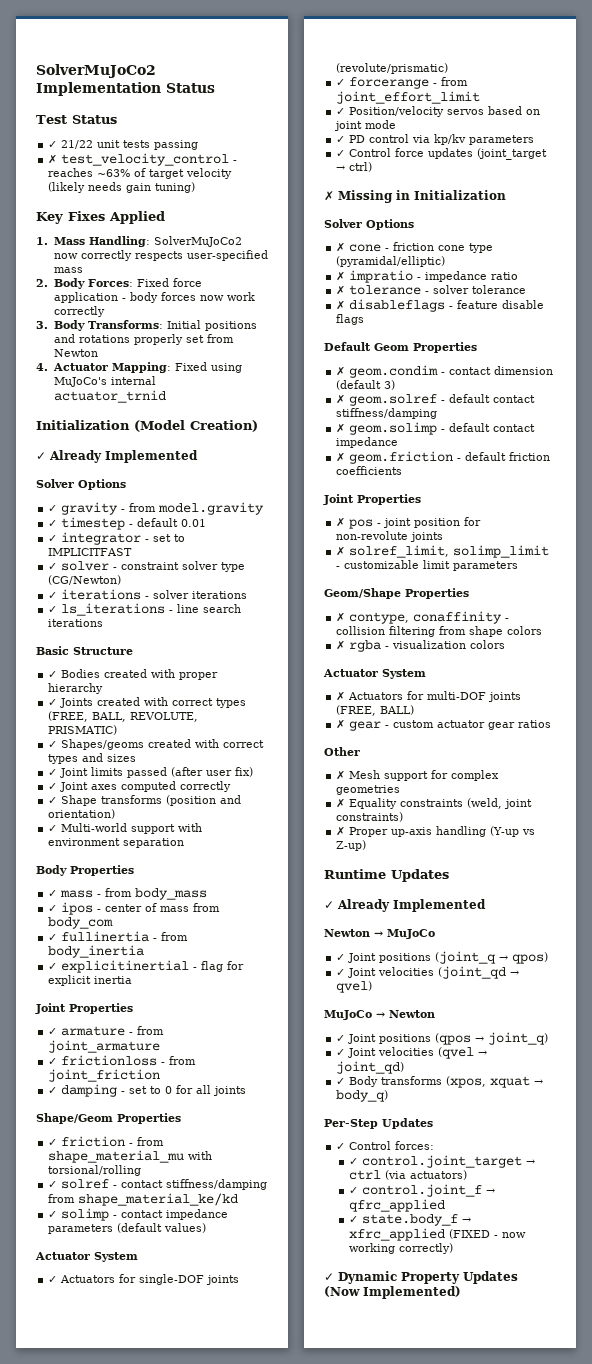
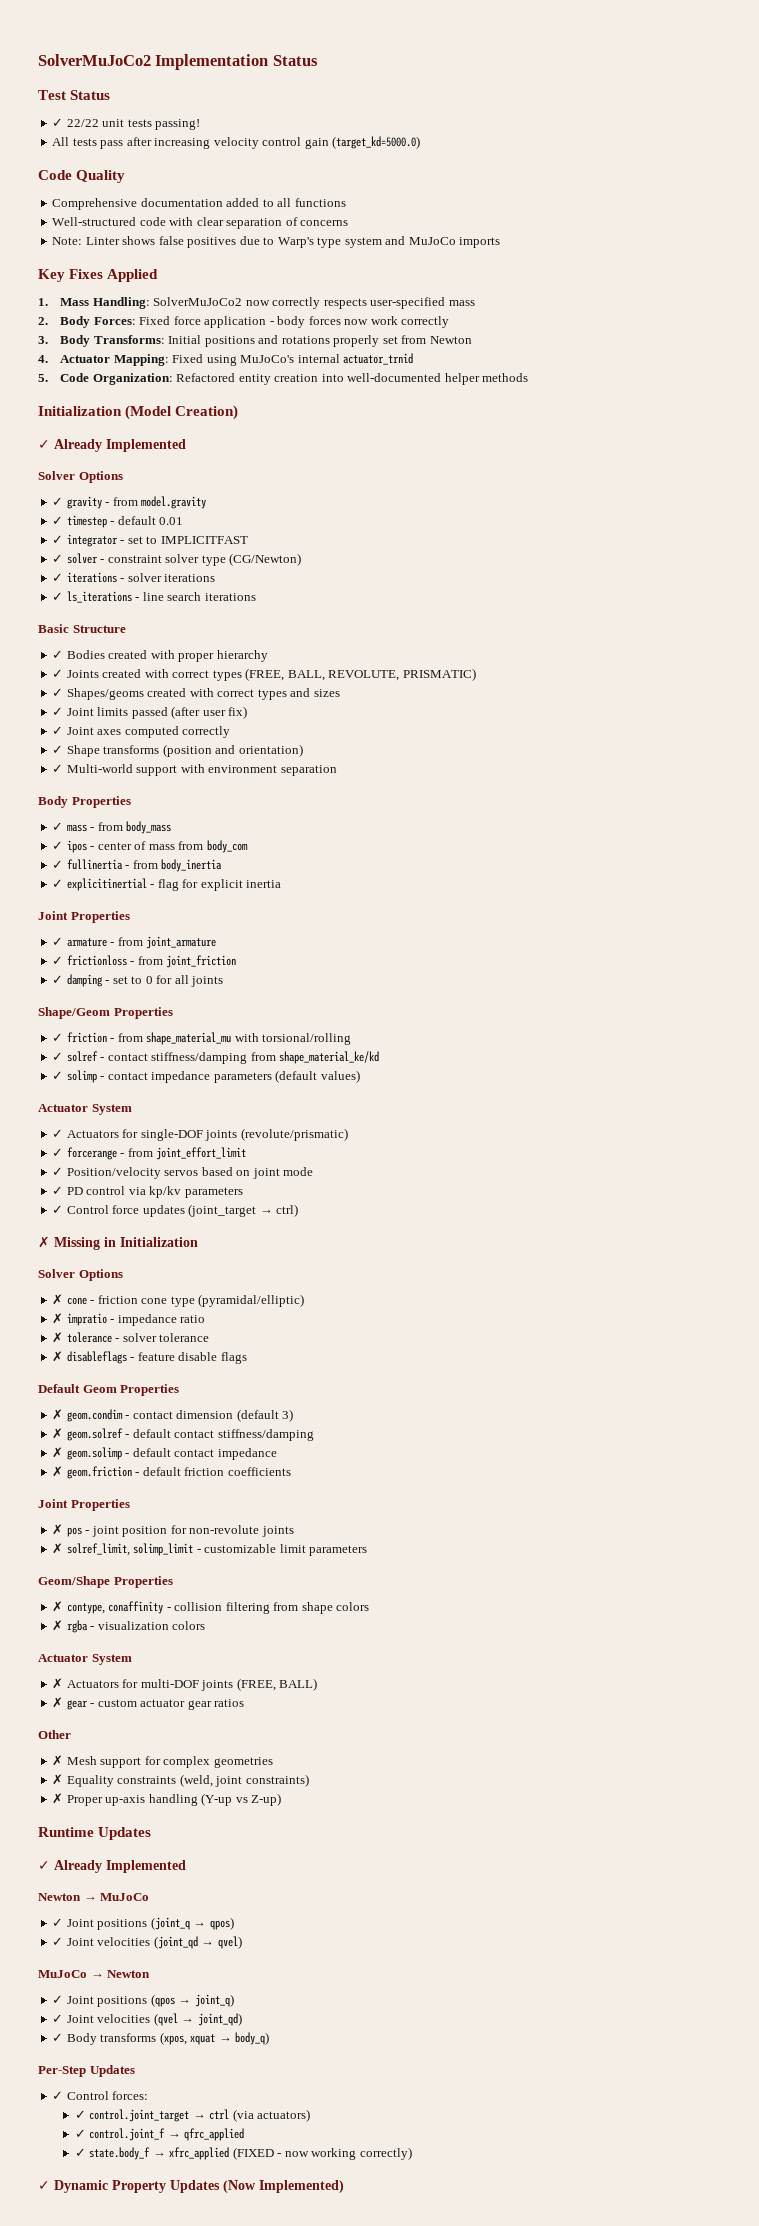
- ✓ 21/22 unit tests passing
- ✗ test_velocity_control - reaches ~63% of target velocity (likely needs gain tuning)
+ ✓ 22/22 unit tests passing!
+ All tests pass after increasing velocity control gain (target_kd=5000.0)
+ Code Quality
+ Comprehensive documentation added to all functions
+ Well-structured code with clear separation of concerns
+ Note: Linter shows false positives due to Warp's type system and MuJoCo imports
+ 5. Code Organization: Refactored entity creation into well-documented helper methods

